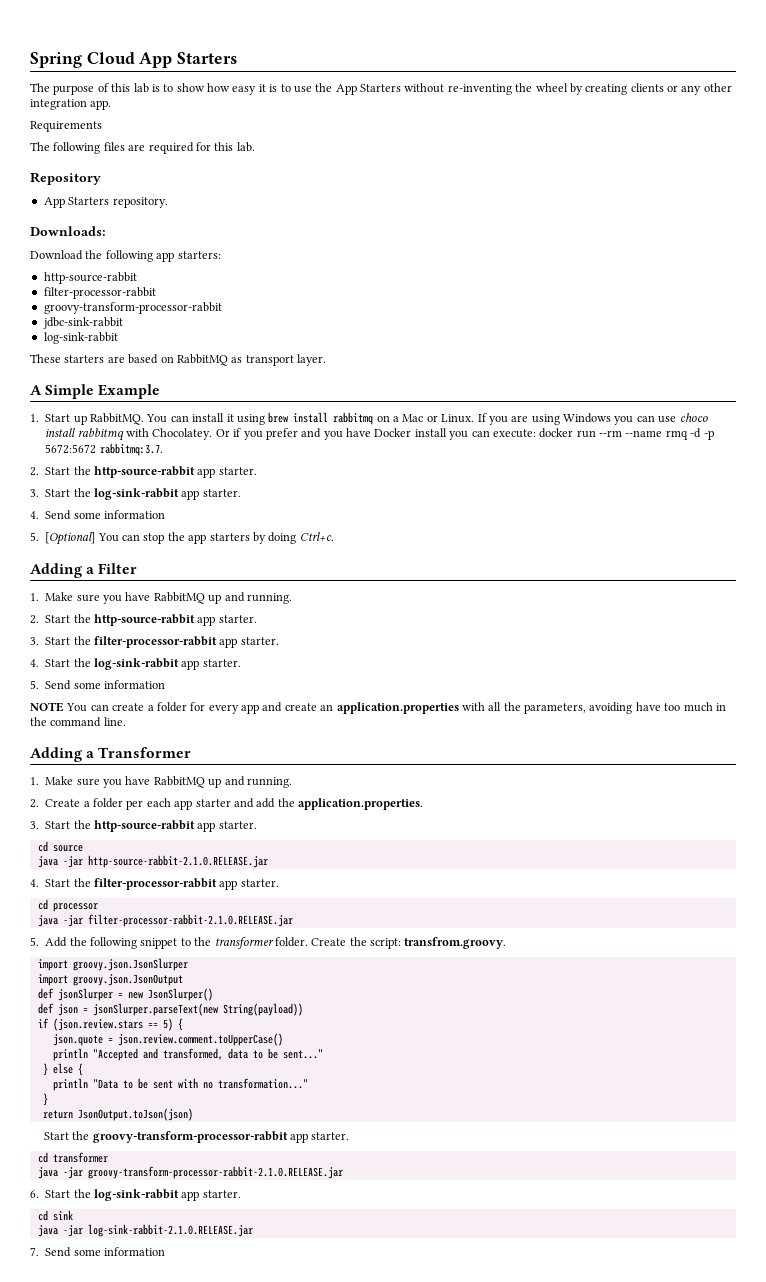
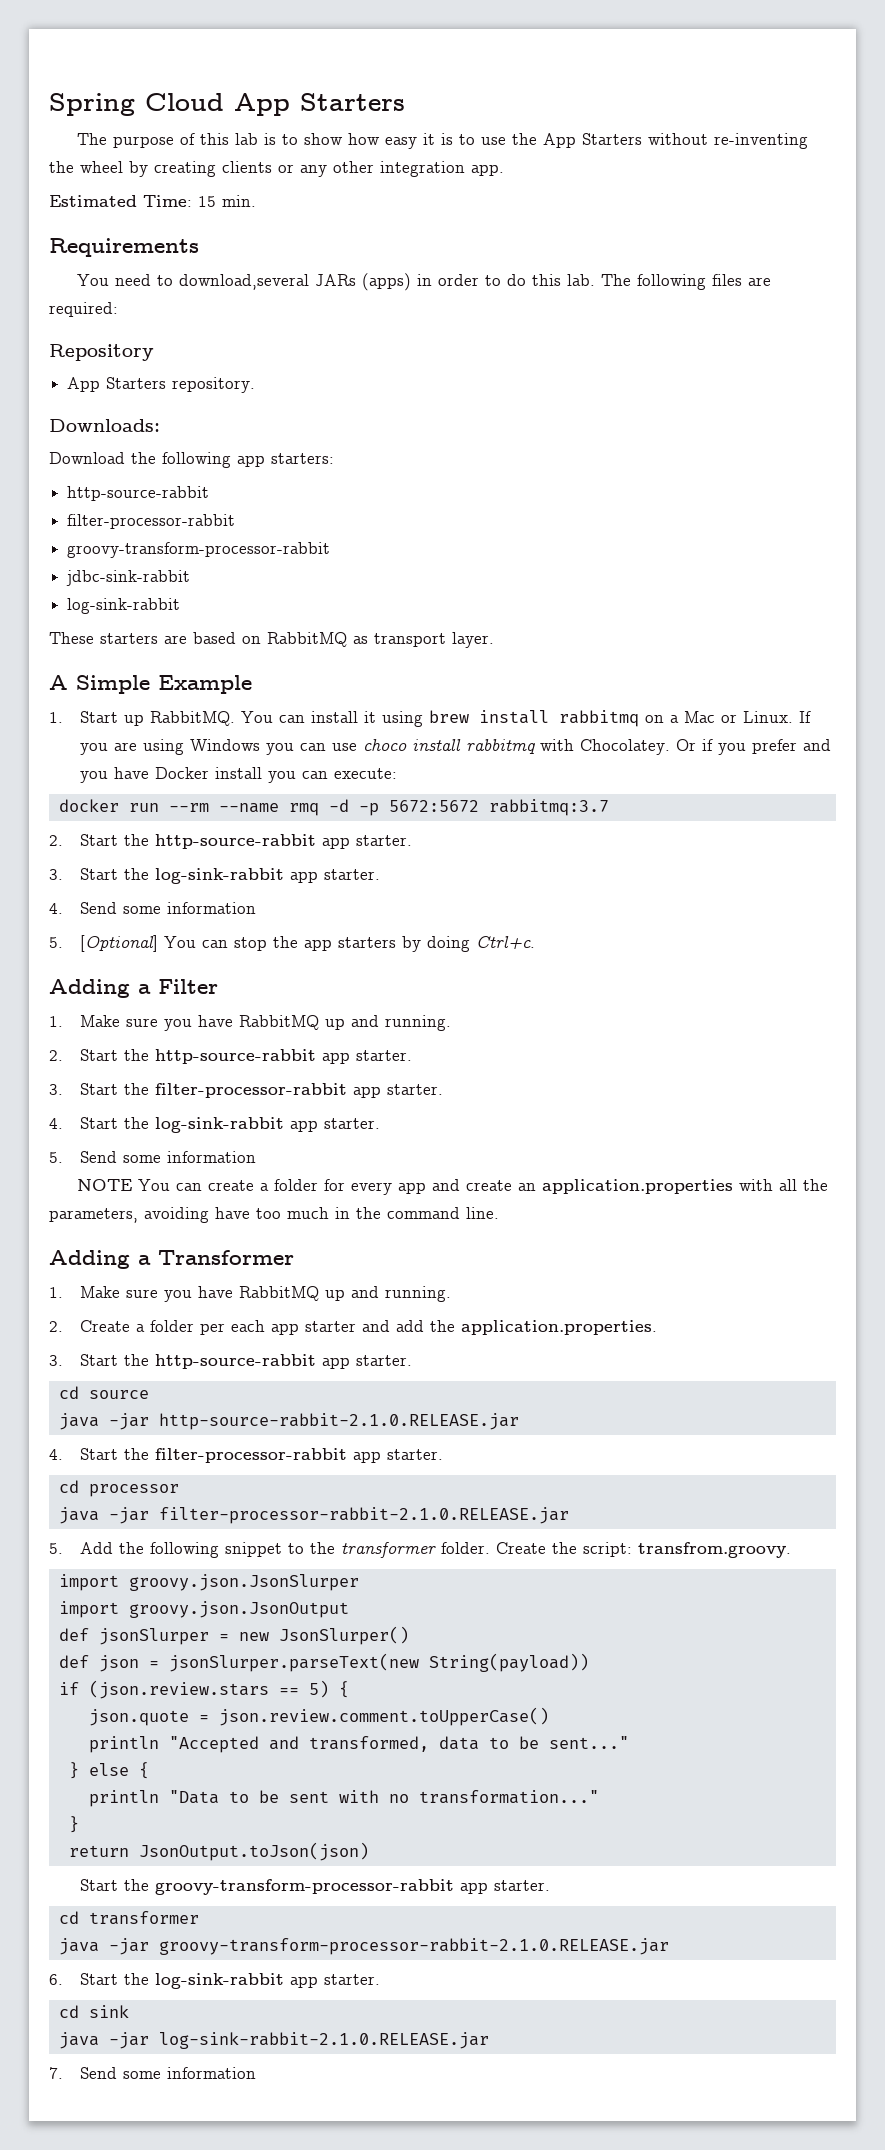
+ Estimated Time: 15 min.
  Requirements
- The following files are required for this lab.
+ You need to download,several JARs (apps) in order to do this lab. The following files are required:
- Or if you prefer and you have Docker install you can execute: docker run --rm --name rmq -d -p 5672:5672 rabbitmq:3.7.
+ Or if you prefer and you have Docker install you can execute:
+ docker run --rm --name rmq -d -p 5672:5672 rabbitmq:3.7

